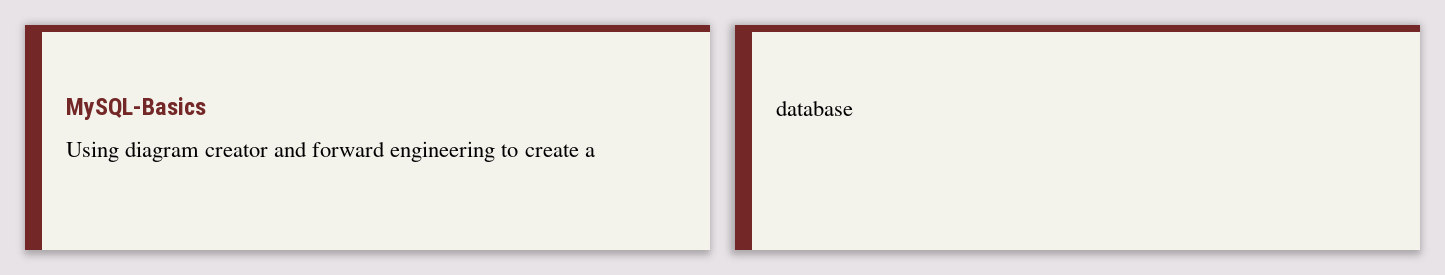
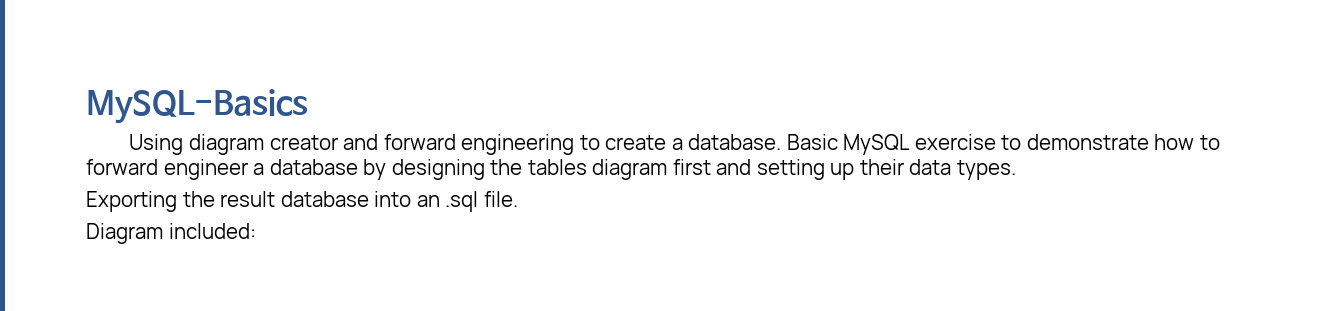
- Using diagram creator and forward engineering to create a database
+ Using diagram creator and forward engineering to create a database. Basic MySQL exercise to demonstrate how to forward engineer a database by designing the tables diagram first and setting up their data types.
+ Exporting the result database into an .sql file.
+ Diagram included:

